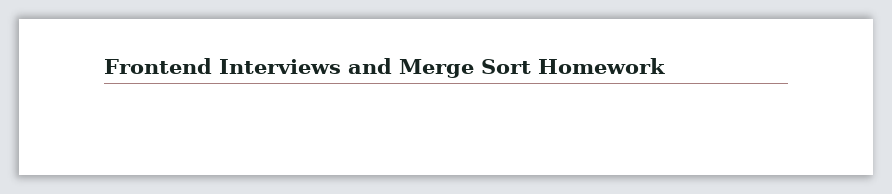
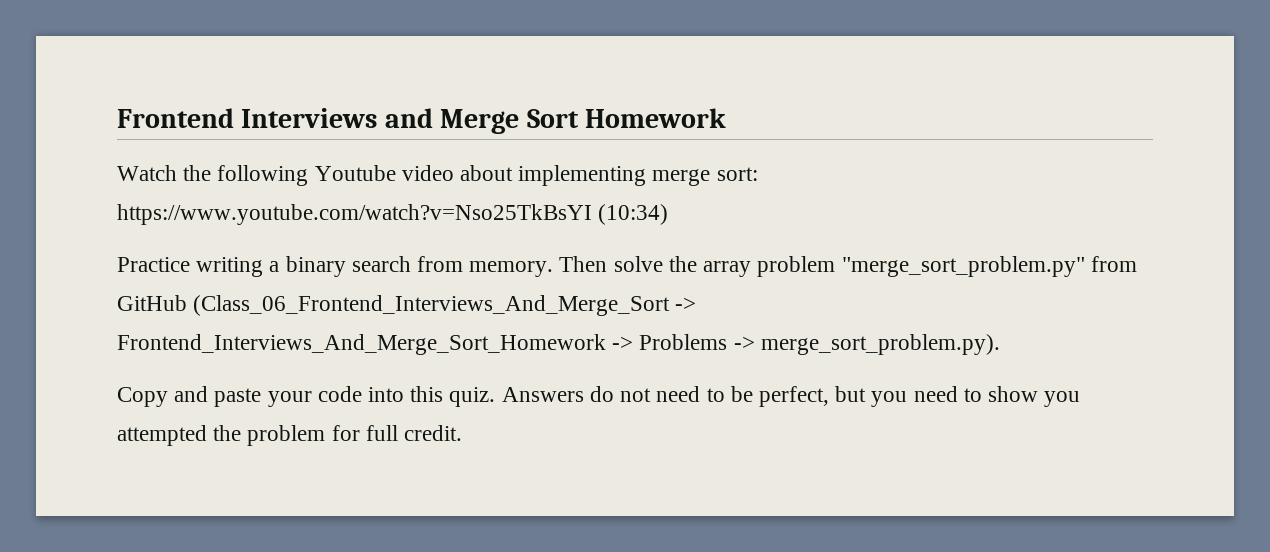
+ Watch the following Youtube video about implementing merge sort: https://www.youtube.com/watch?v=Nso25TkBsYI (10:34)
+ Practice writing a binary search from memory. Then solve the array problem "merge_sort_problem.py" from GitHub (Class_06_Frontend_Interviews_And_Merge_Sort -> Frontend_Interviews_And_Merge_Sort_Homework -> Problems -> merge_sort_problem.py).
+ Copy and paste your code into this quiz. Answers do not need to be perfect, but you need to show you attempted the problem for full credit.

